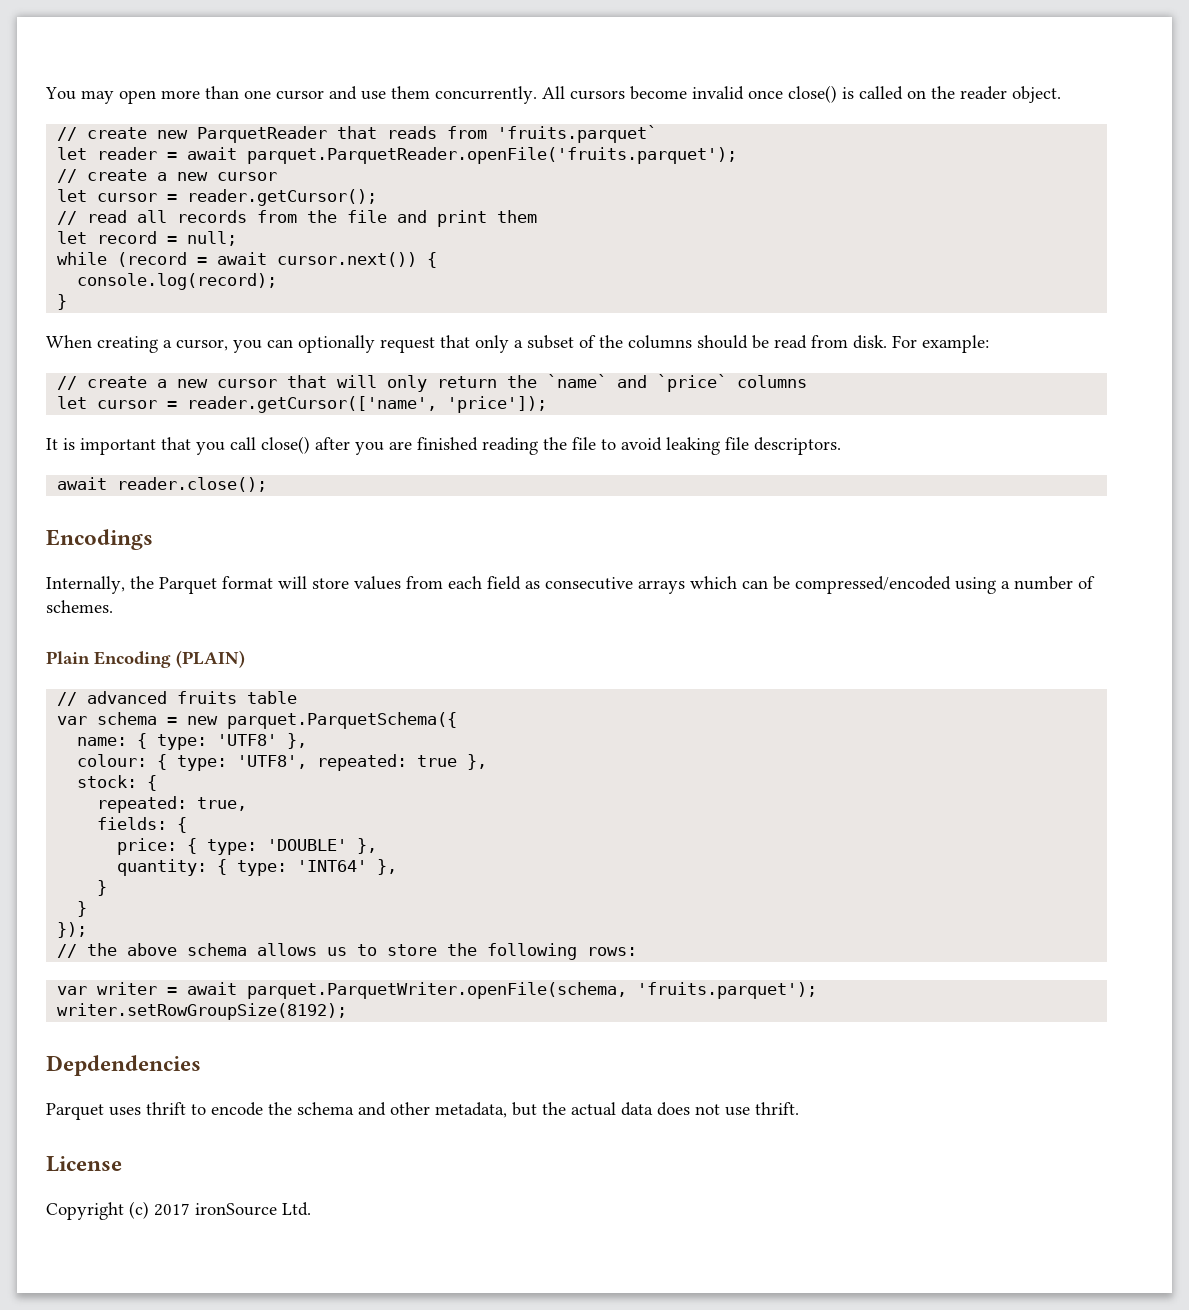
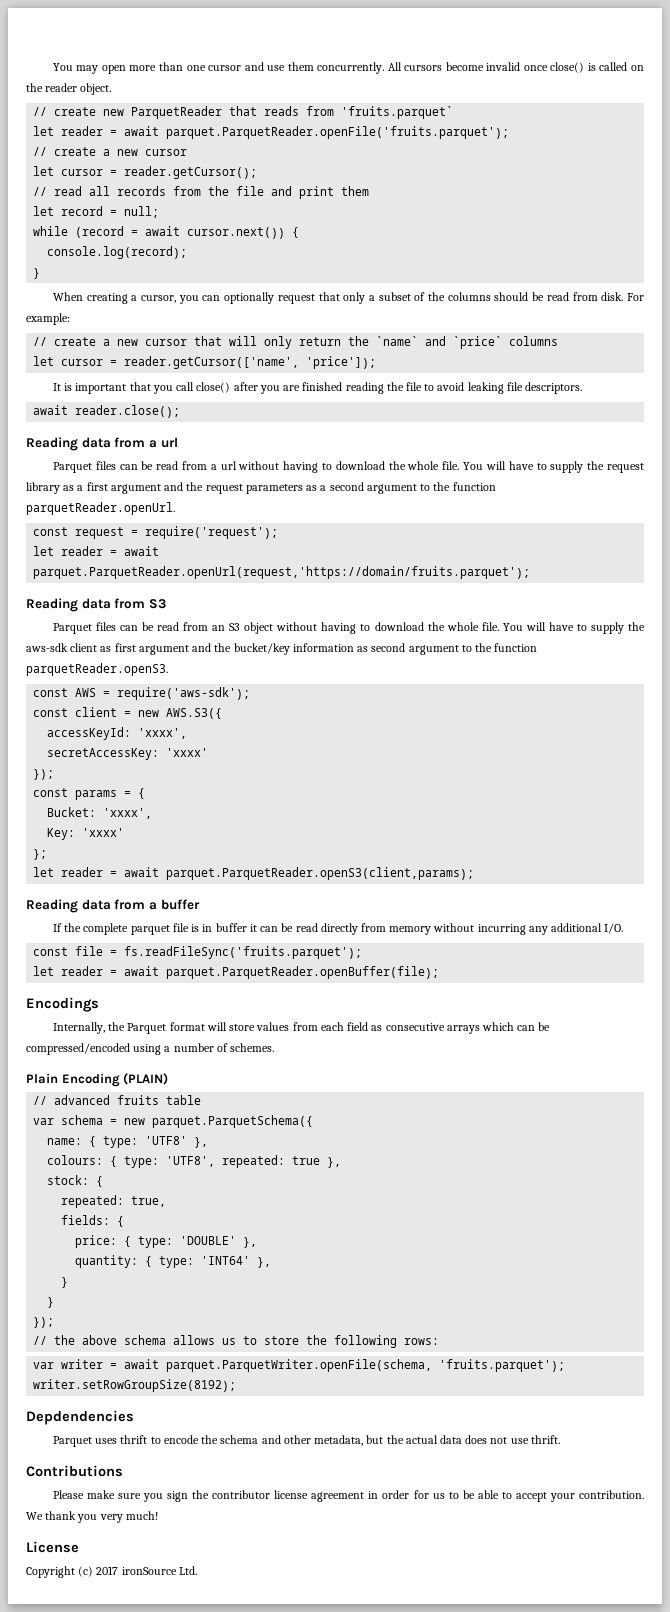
+ Reading data from a url
+ Parquet files can be read from a url without having to download the whole file. You will have to supply the request library as a first argument and the request parameters as a second argument to the function parquetReader.openUrl.
+ const request = require('request');
+ let reader = await parquet.ParquetReader.openUrl(request,'https://domain/fruits.parquet');
+ Reading data from S3
+ Parquet files can be read from an S3 object without having to download the whole file. You will have to supply the aws-sdk client as first argument and the bucket/key information as second argument to the function parquetReader.openS3.
+ const AWS = require('aws-sdk');
+ const client = new AWS.S3({
+ accessKeyId: 'xxxx',
+ secretAccessKey: 'xxxx'
+ });
+ const params = {
+ Bucket: 'xxxx',
+ Key: 'xxxx'
+ };
+ let reader = await parquet.ParquetReader.openS3(client,params);
+ Reading data from a buffer
+ If the complete parquet file is in buffer it can be read directly from memory without incurring any additional I/O.
+ const file = fs.readFileSync('fruits.parquet');
+ let reader = await parquet.ParquetReader.openBuffer(file);
- colour: { type: 'UTF8', repeated: true },
+ colours: { type: 'UTF8', repeated: true },
+ Contributions
+ Please make sure you sign the contributor license agreement in order for us to be able to accept your contribution. We thank you very much!

